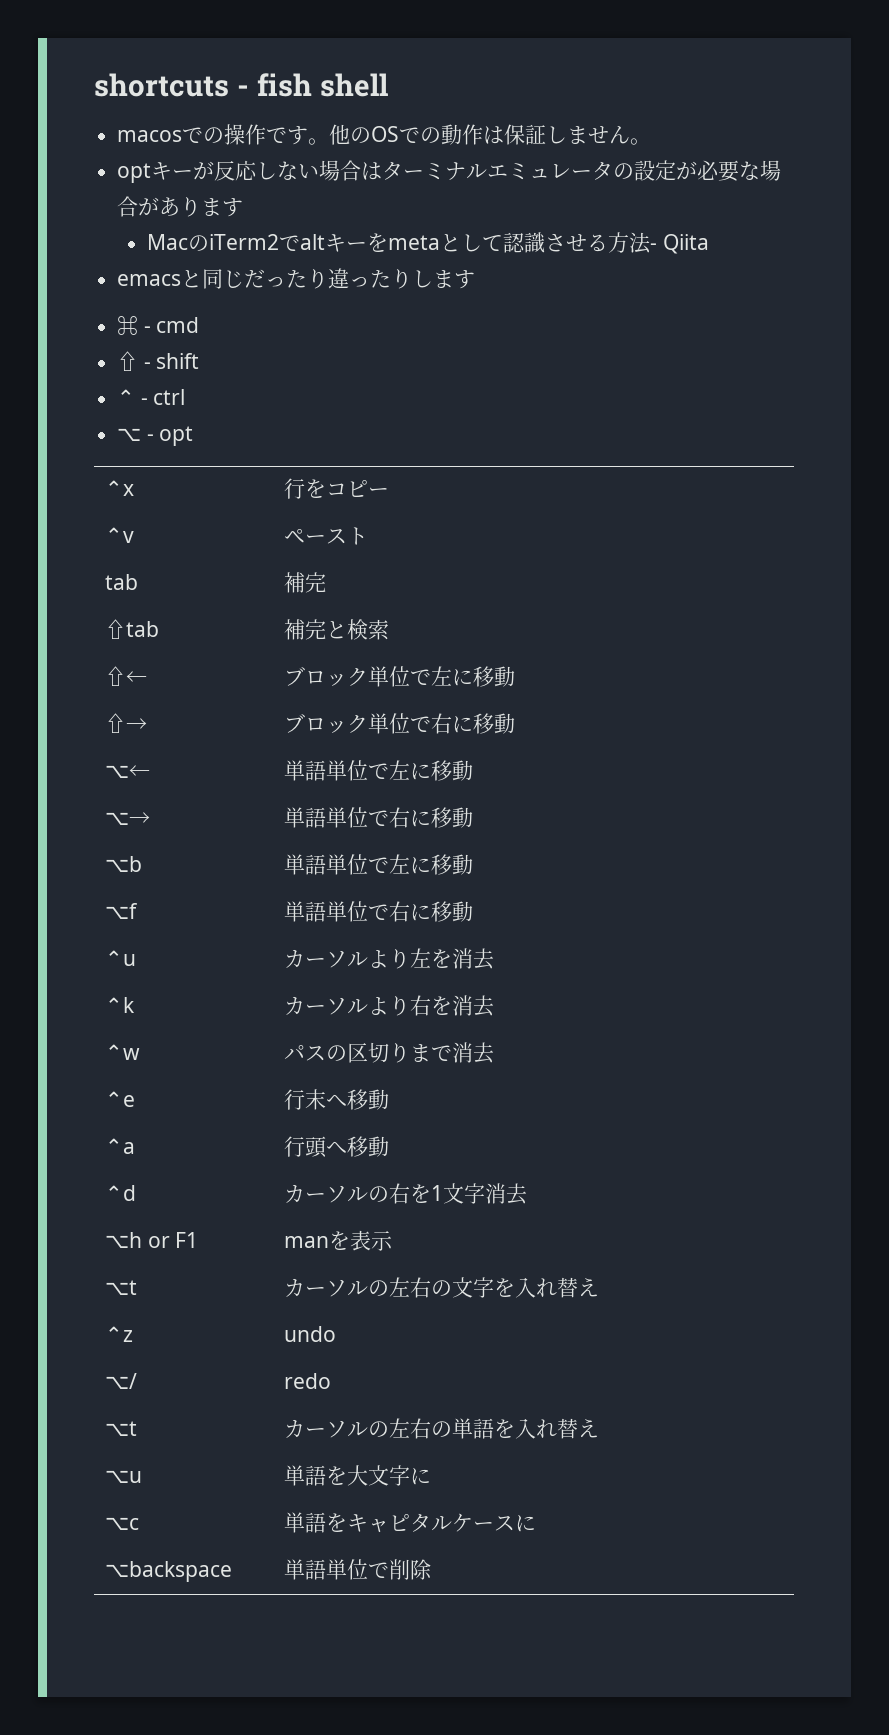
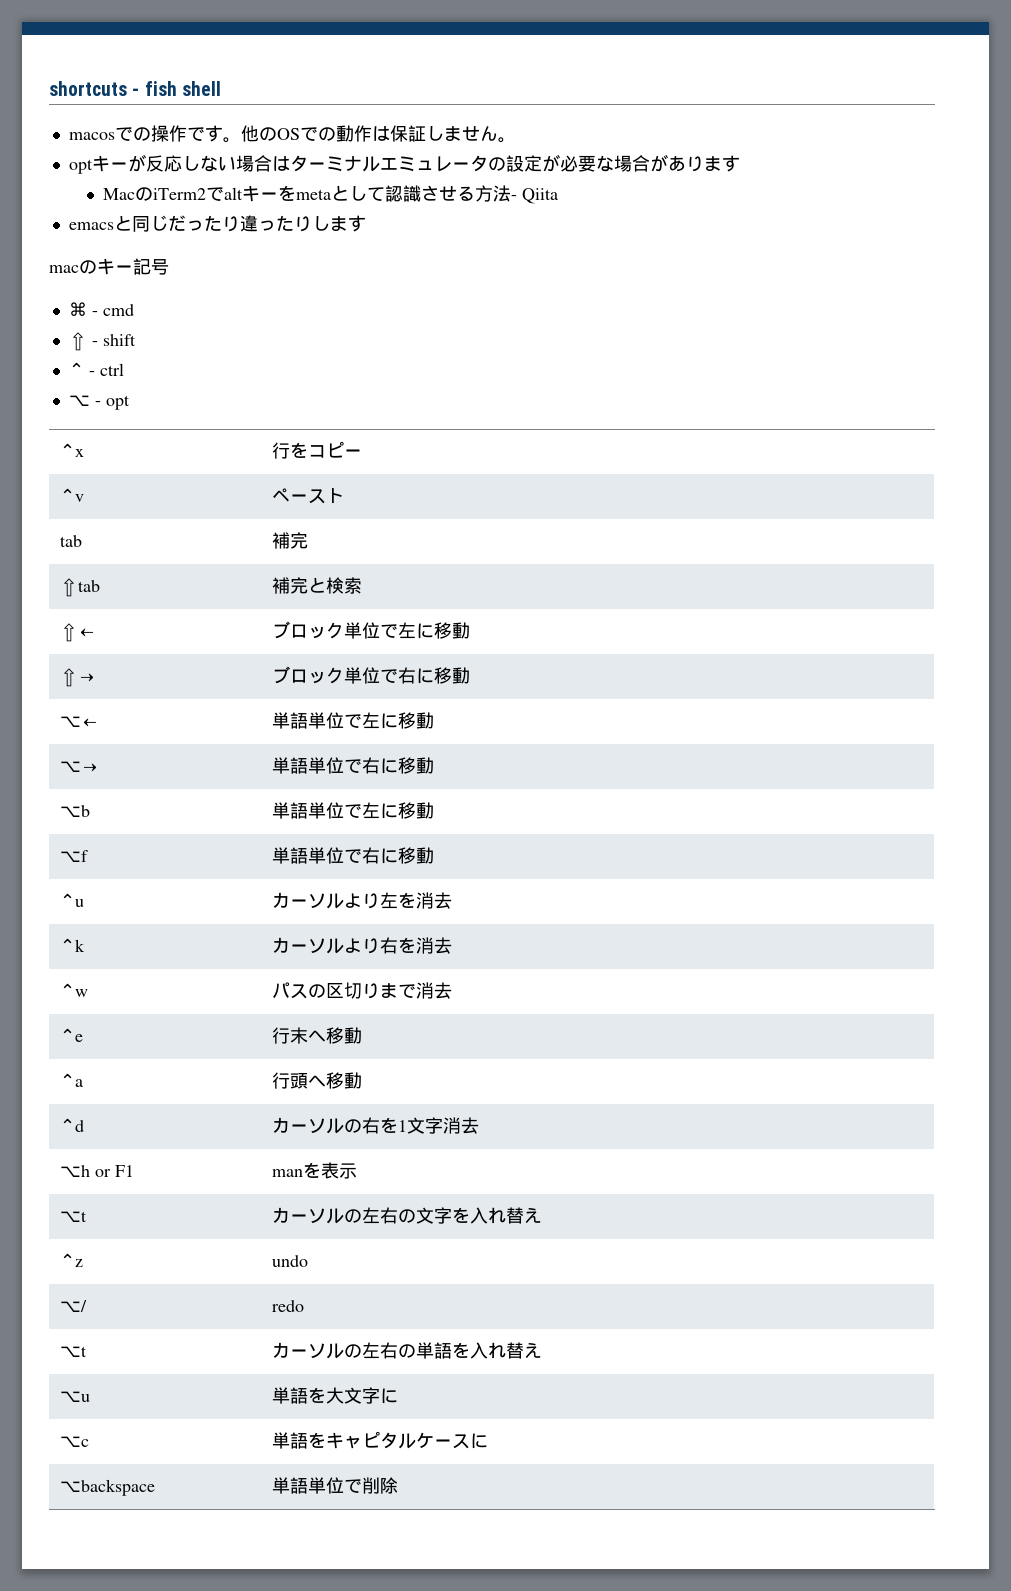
+ macのキー記号

